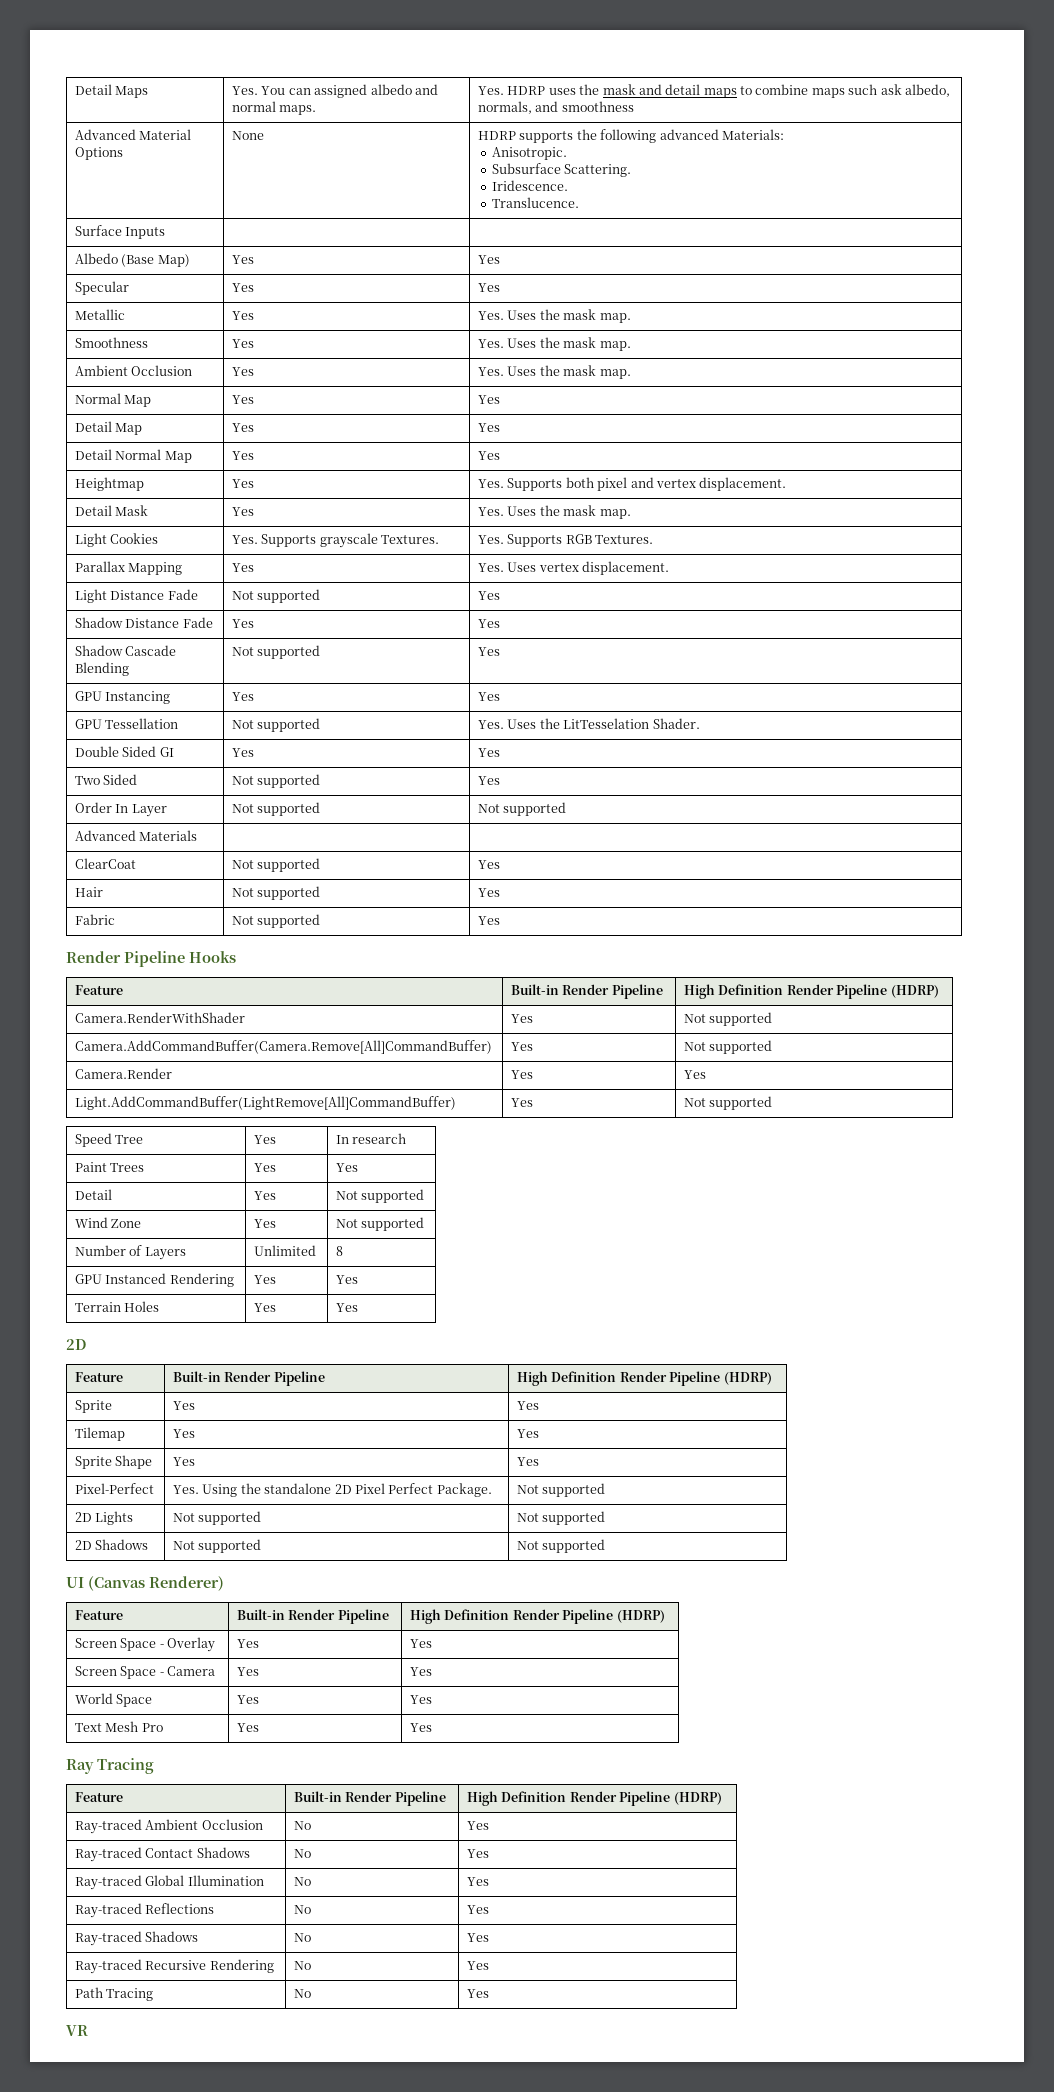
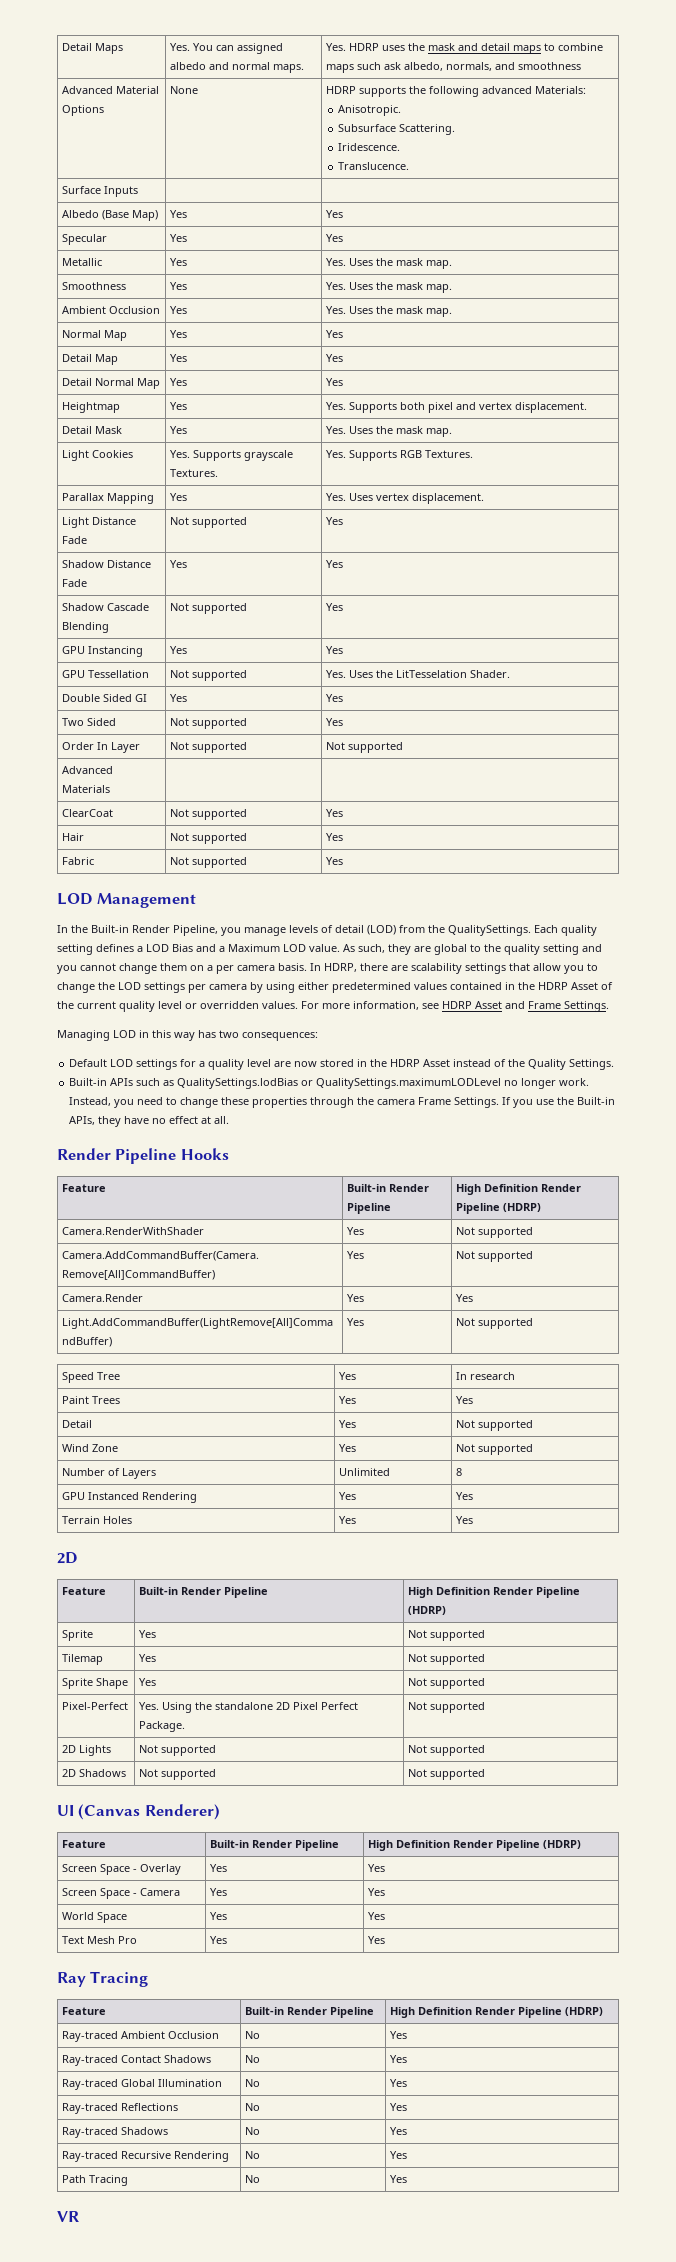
+ LOD Management
+ In the Built-in Render Pipeline, you manage levels of detail (LOD) from the QualitySettings. Each quality setting defines a LOD Bias and a Maximum LOD value. As such, they are global to the quality setting and you cannot change them on a per camera basis. In HDRP, there are scalability settings that allow you to change the LOD settings per camera by using either predetermined values contained in the HDRP Asset of the current quality level or overridden values. For more information, see HDRP Asset and Frame Settings.
+ Managing LOD in this way has two consequences:
+ Default LOD settings for a quality level are now stored in the HDRP Asset instead of the Quality Settings.
+ Built-in APIs such as QualitySettings.lodBias or QualitySettings.maximumLODLevel no longer work. Instead, you need to change these properties through the camera Frame Settings. If you use the Built-in APIs, they have no effect at all.
- Sprite | Yes | Yes
+ Sprite | Yes | Not supported
- Tilemap | Yes | Yes
+ Tilemap | Yes | Not supported
- Sprite Shape | Yes | Yes
+ Sprite Shape | Yes | Not supported

